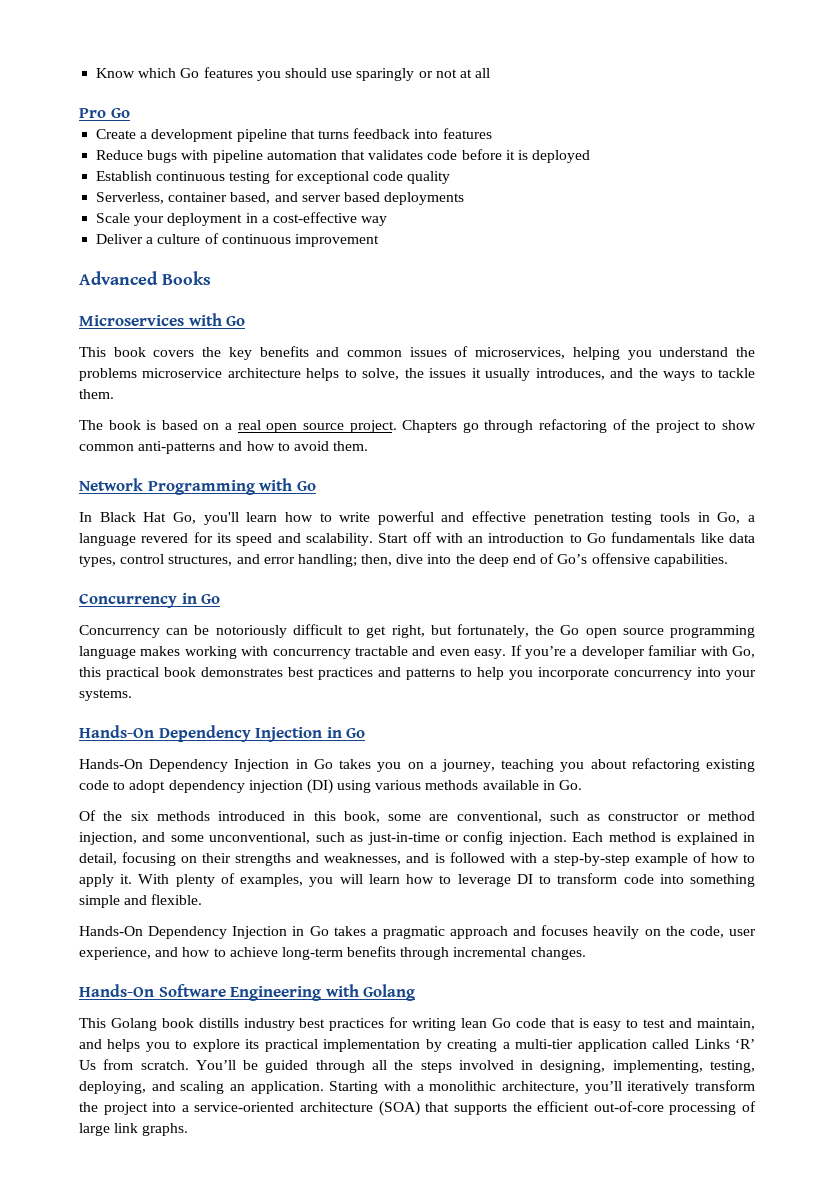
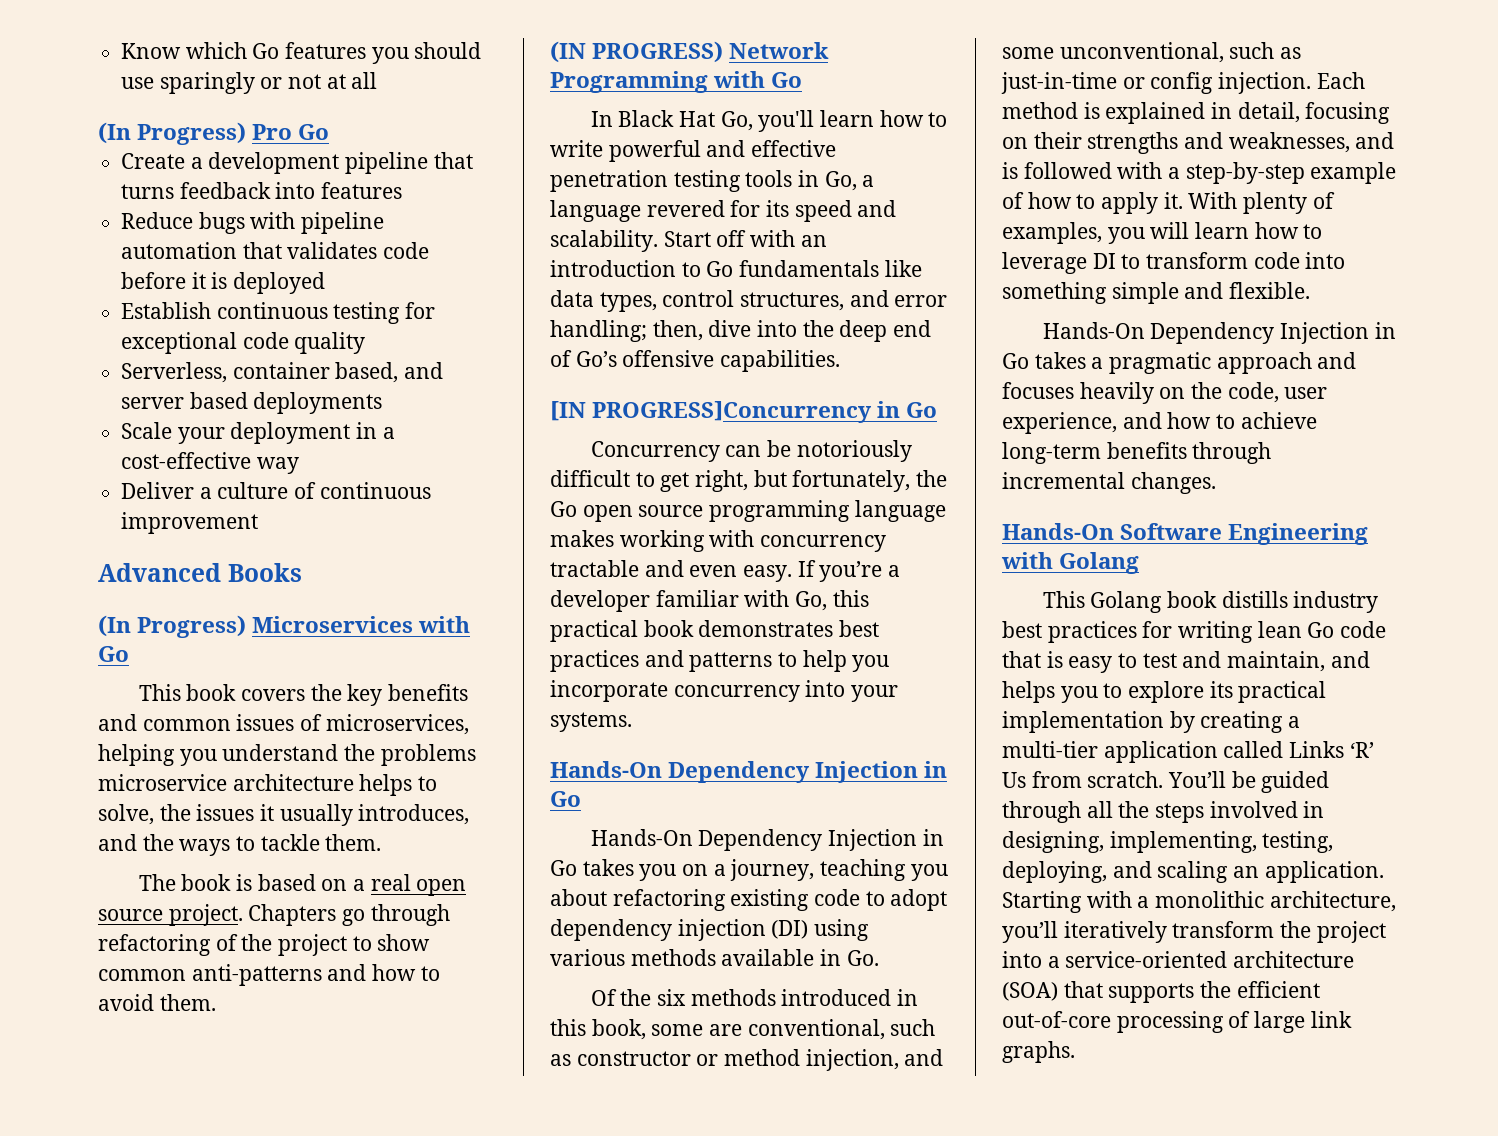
- Pro Go
+ (In Progress) Pro Go
- Microservices with Go
+ (In Progress) Microservices with Go
- Network Programming with Go
+ (IN PROGRESS) Network Programming with Go
- Concurrency in Go
+ [IN PROGRESS]Concurrency in Go

